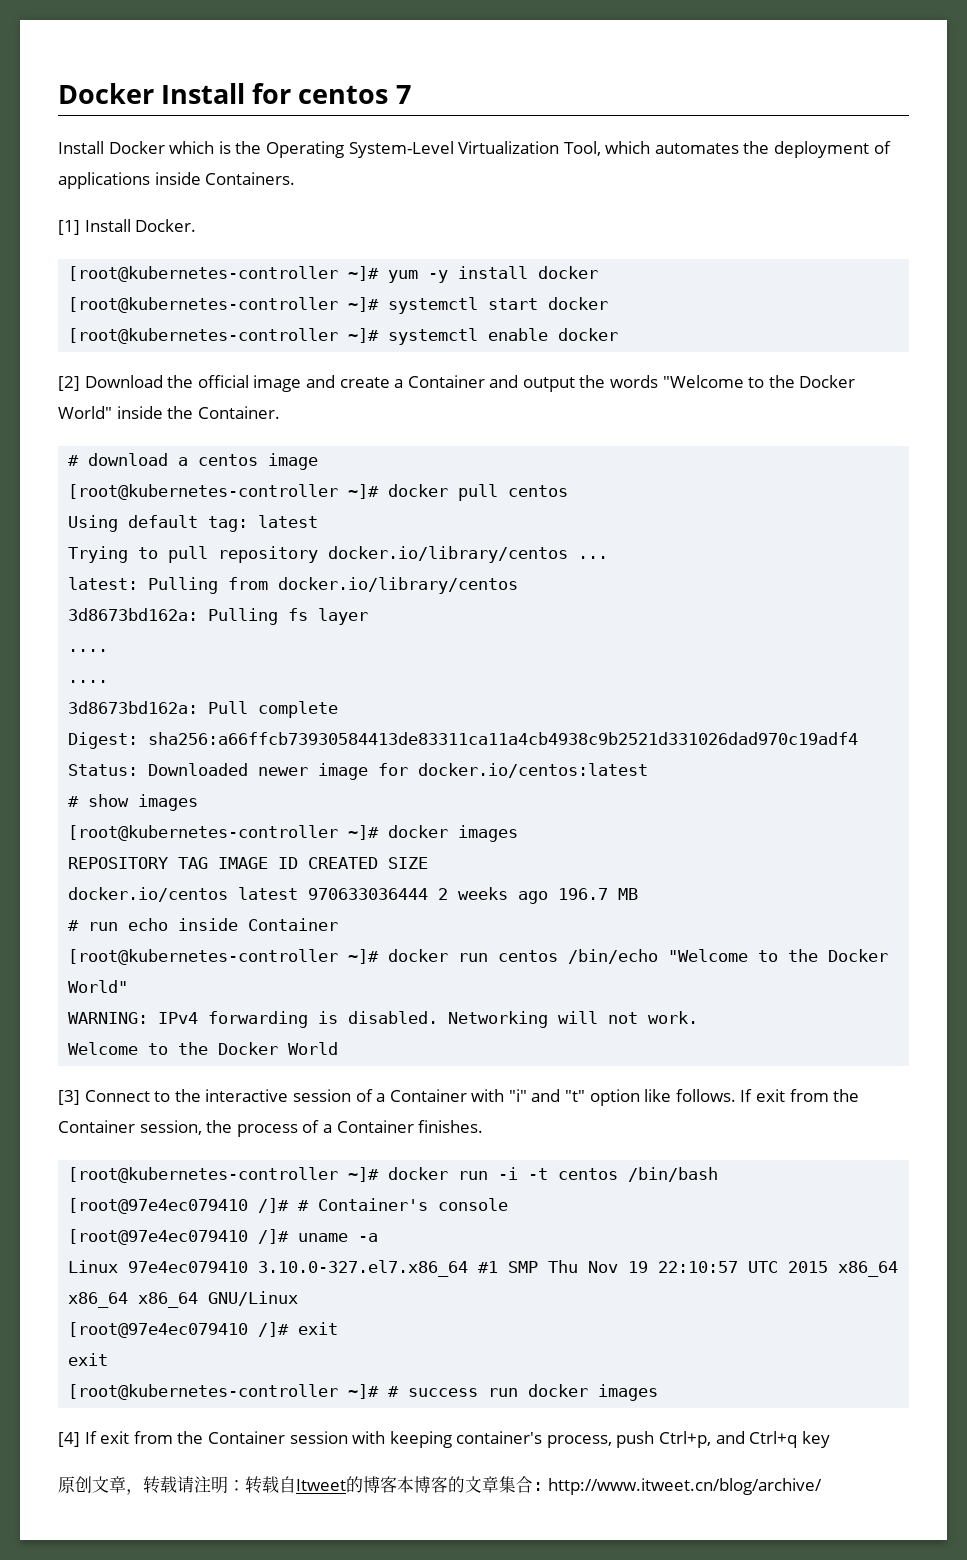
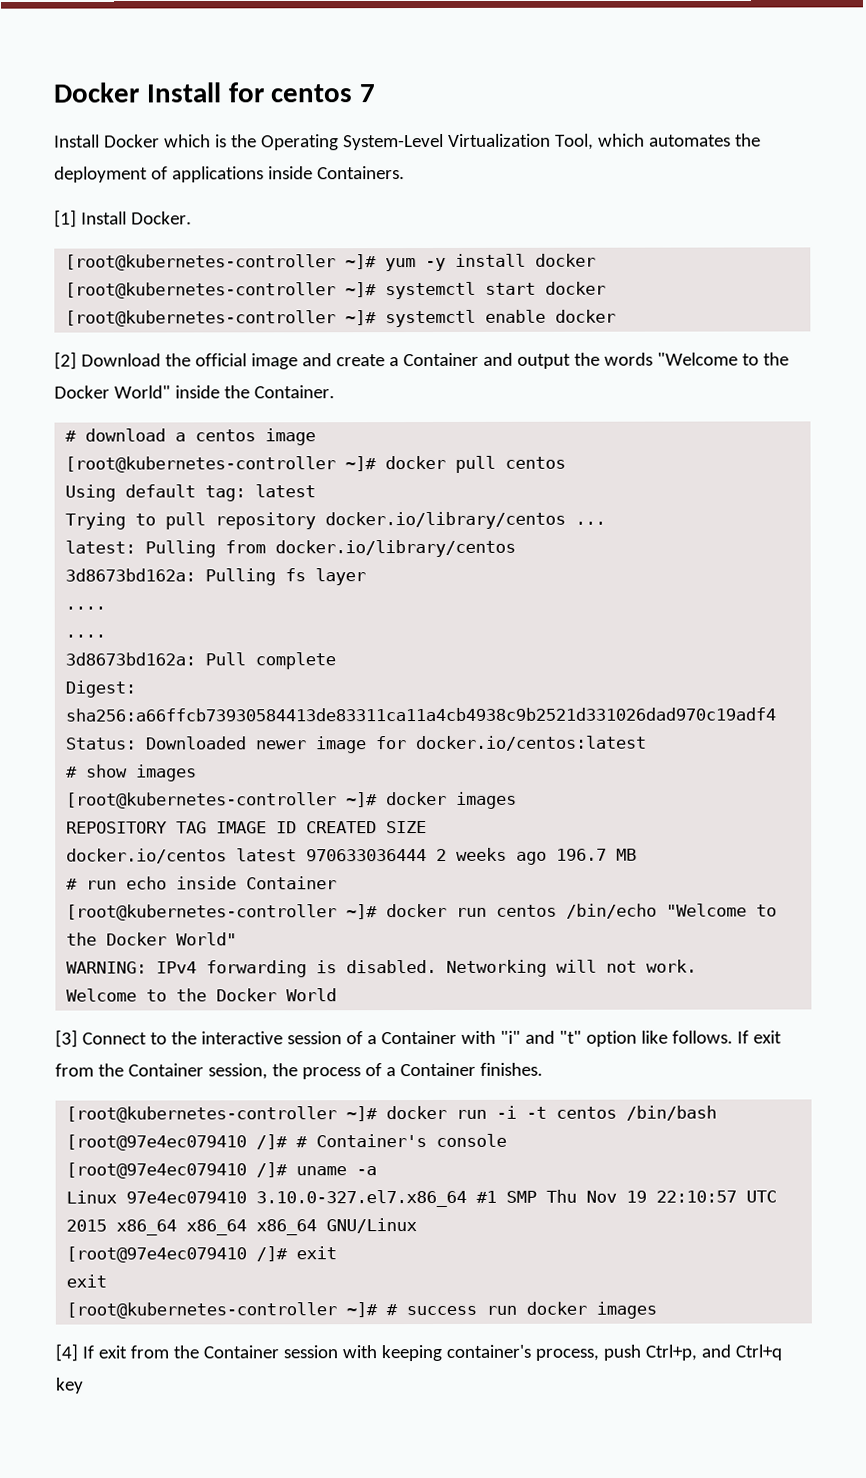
- 原创文章，转载请注明：转载自Itweet的博客本博客的文章集合: http://www.itweet.cn/blog/archive/

